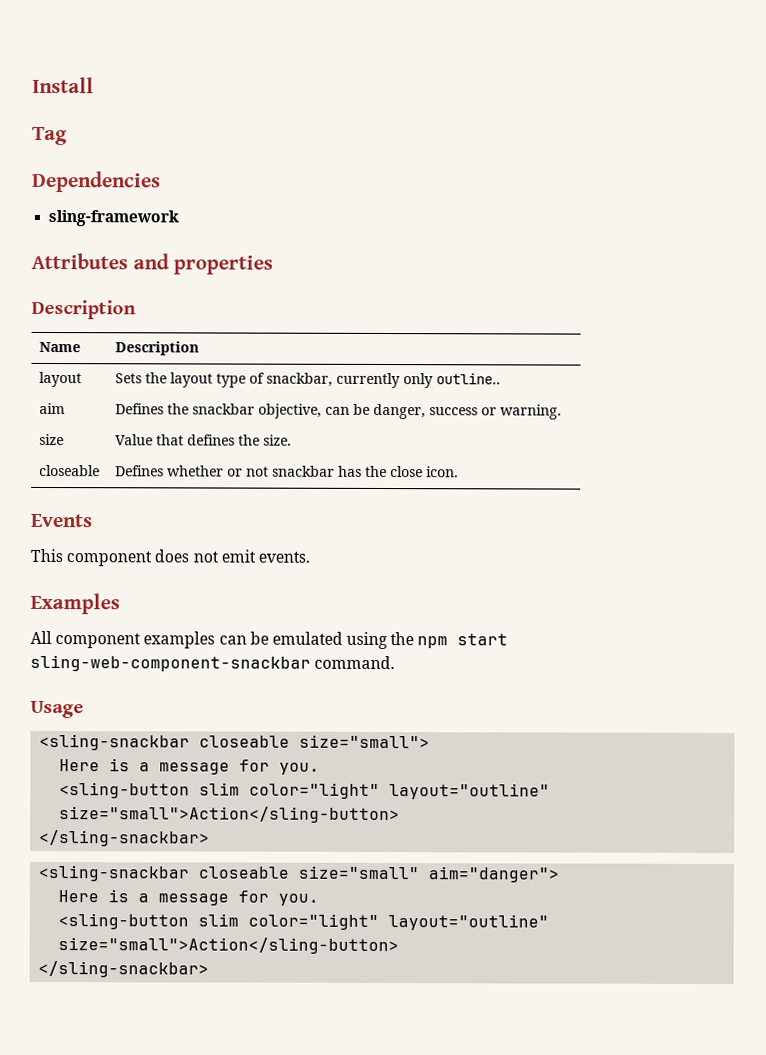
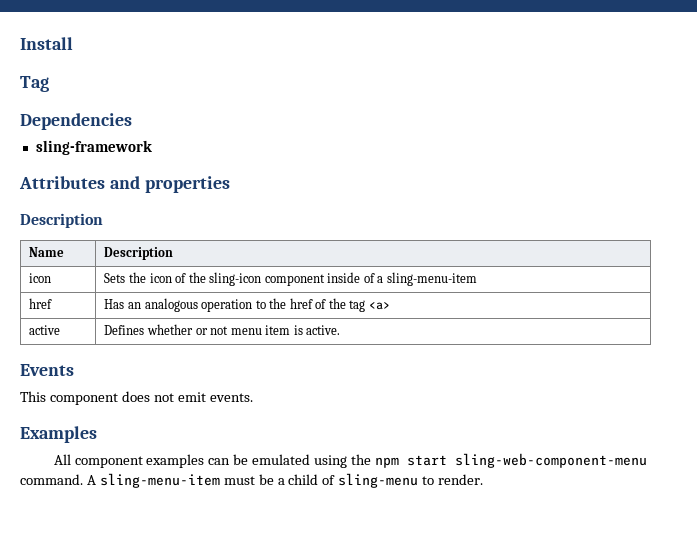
- layout | Sets the layout type of snackbar, currently only outline..
- aim | Defines the snackbar objective, can be danger, success or warning.
- size | Value that defines the size.
- closeable | Defines whether or not snackbar has the close icon.
+ icon | Sets the icon of the sling-icon component inside of a sling-menu-item
+ href | Has an analogous operation to the href of the tag <a>
+ active | Defines whether or not menu item is active.
- All component examples can be emulated using the npm start sling-web-component-snackbar command.
- Usage
- <sling-snackbar closeable size="small">
- Here is a message for you.
- <sling-button slim color="light" layout="outline" size="small">Action</sling-button>
- </sling-snackbar>
- <sling-snackbar closeable size="small" aim="danger">
- Here is a message for you.
- <sling-button slim color="light" layout="outline" size="small">Action</sling-button>
- </sling-snackbar>
+ All component examples can be emulated using the npm start sling-web-component-menu command. A sling-menu-item must be a child of sling-menu to render.

